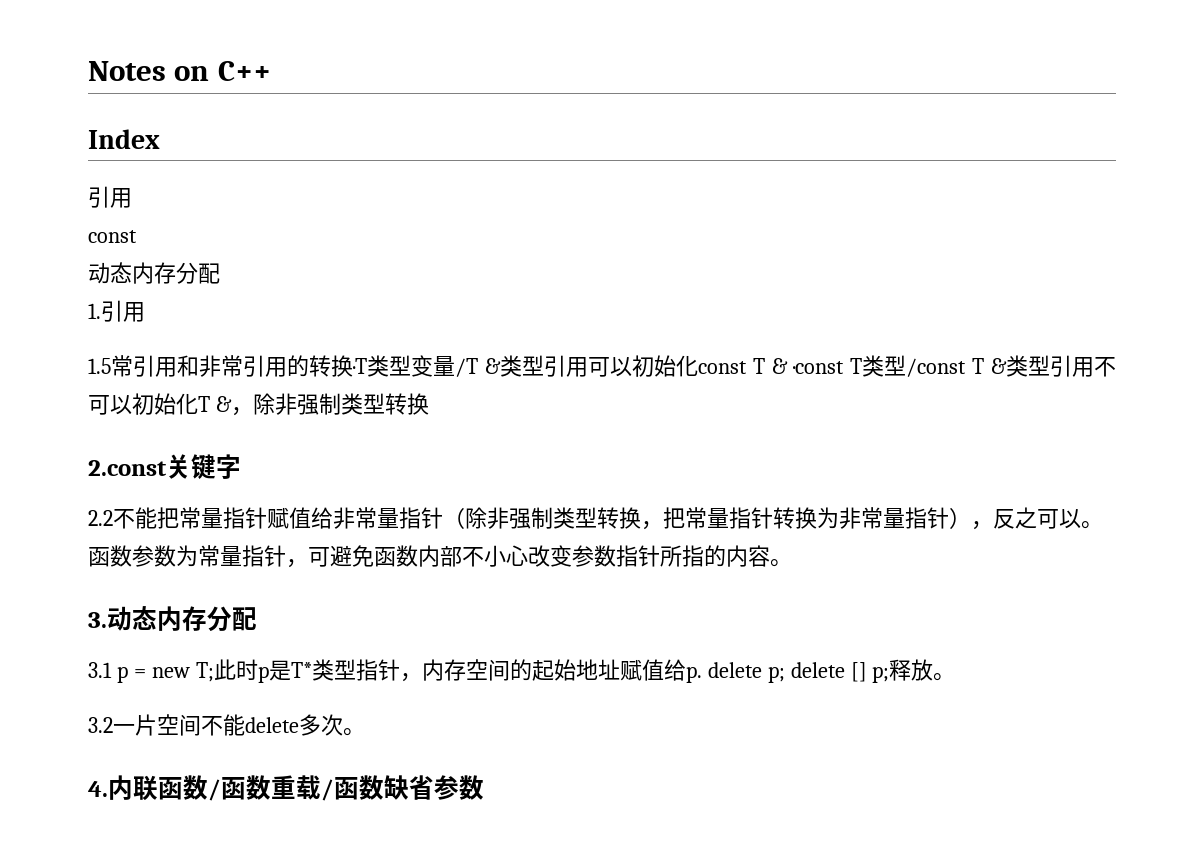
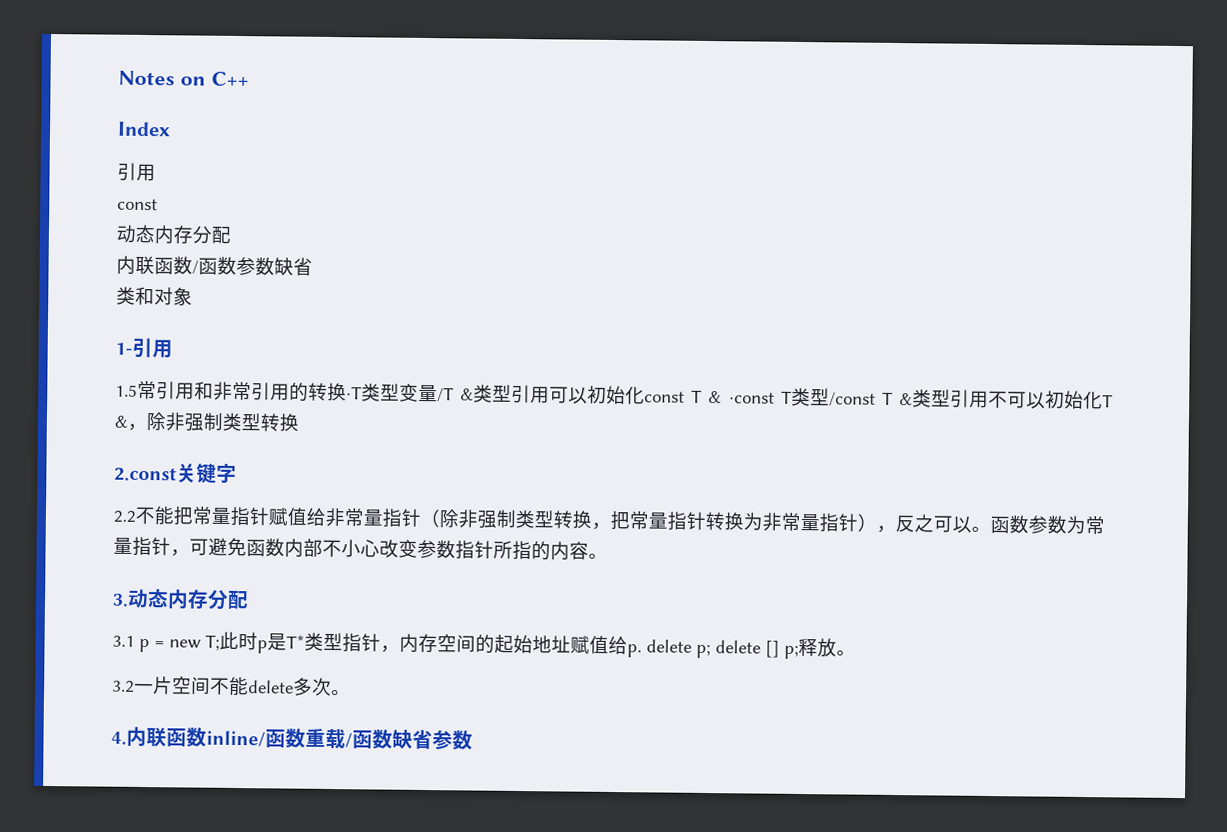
- 1.引用
+ 内联函数/函数参数缺省
+ 类和对象
+ 1-引用
- 4.内联函数/函数重载/函数缺省参数
+ 4.内联函数inline/函数重载/函数缺省参数

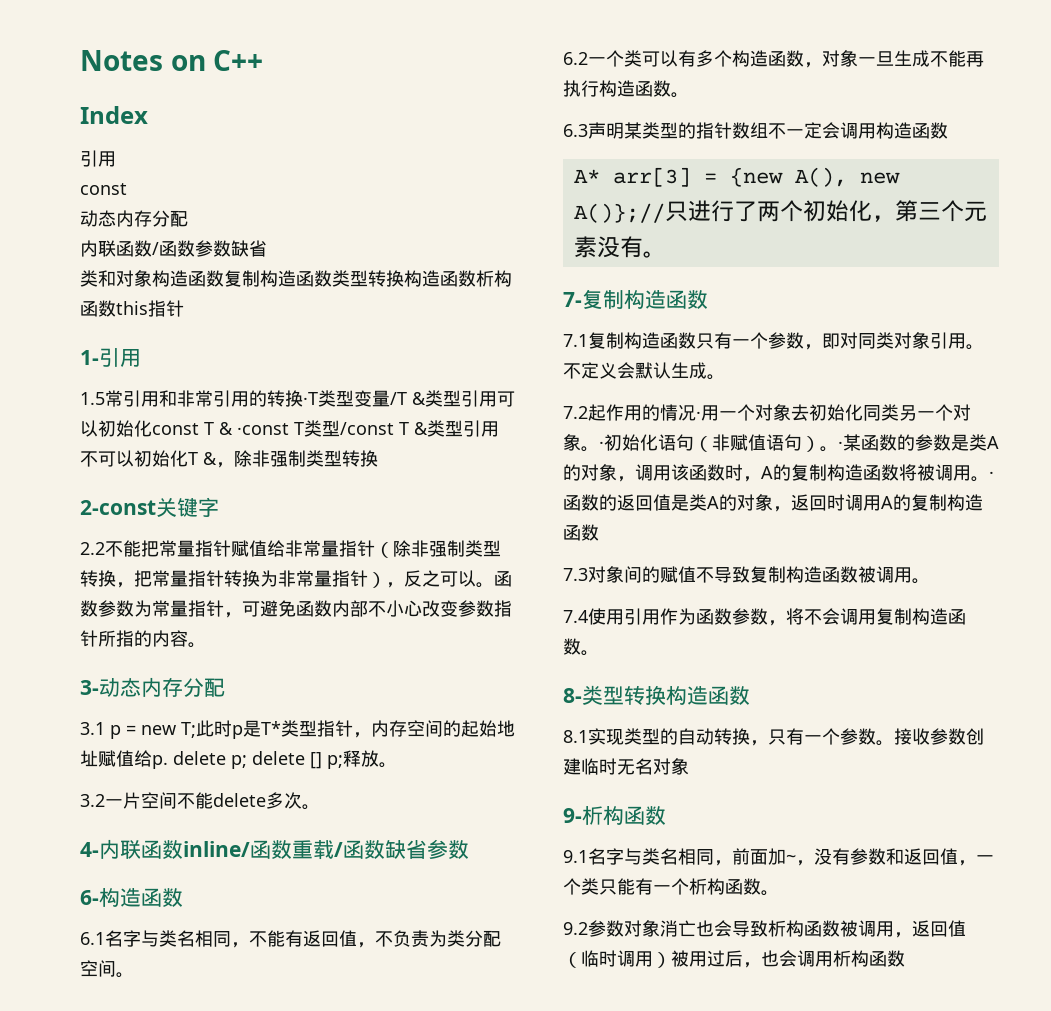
- 类和对象
+ 类和对象构造函数复制构造函数类型转换构造函数析构函数this指针
- 2.const关键字
+ 2-const关键字
- 3.动态内存分配
+ 3-动态内存分配
- 4.内联函数inline/函数重载/函数缺省参数
+ 4-内联函数inline/函数重载/函数缺省参数
+ 6-构造函数
+ 6.1名字与类名相同，不能有返回值，不负责为类分配空间。
+ 6.2一个类可以有多个构造函数，对象一旦生成不能再执行构造函数。
+ 6.3声明某类型的指针数组不一定会调用构造函数
+ A* arr[3] = {new A(), new A()};//只进行了两个初始化，第三个元素没有。
+ 7-复制构造函数
+ 7.1复制构造函数只有一个参数，即对同类对象引用。不定义会默认生成。
+ 7.2起作用的情况·用一个对象去初始化同类另一个对象。·初始化语句（非赋值语句）。·某函数的参数是类A的对象，调用该函数时，A的复制构造函数将被调用。·函数的返回值是类A的对象，返回时调用A的复制构造函数
+ 7.3对象间的赋值不导致复制构造函数被调用。
+ 7.4使用引用作为函数参数，将不会调用复制构造函数。
+ 8-类型转换构造函数
+ 8.1实现类型的自动转换，只有一个参数。接收参数创建临时无名对象
+ 9-析构函数
+ 9.1名字与类名相同，前面加~，没有参数和返回值，一个类只能有一个析构函数。
+ 9.2参数对象消亡也会导致析构函数被调用，返回值（临时调用）被用过后，也会调用析构函数

